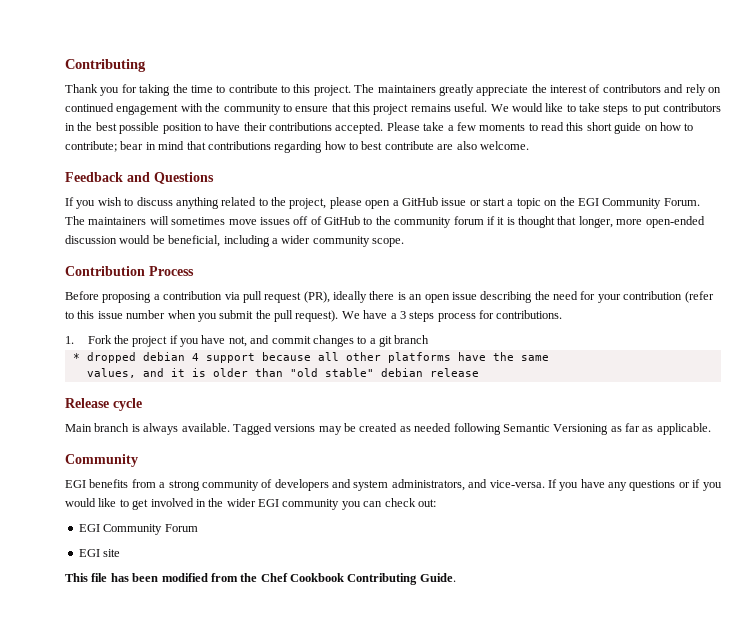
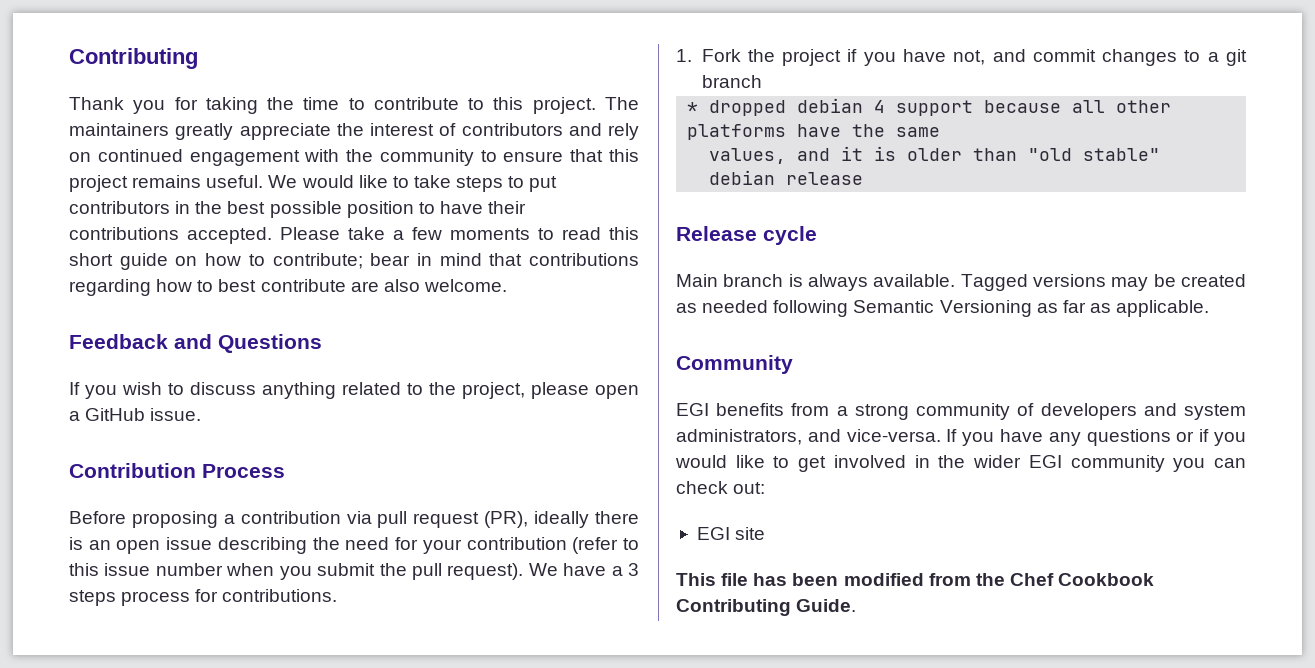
- If you wish to discuss anything related to the project, please open a GitHub issue or start a topic on the EGI Community Forum. The maintainers will sometimes move issues off of GitHub to the community forum if it is thought that longer, more open-ended discussion would be beneficial, including a wider community scope.
+ If you wish to discuss anything related to the project, please open a GitHub issue.
- EGI Community Forum

